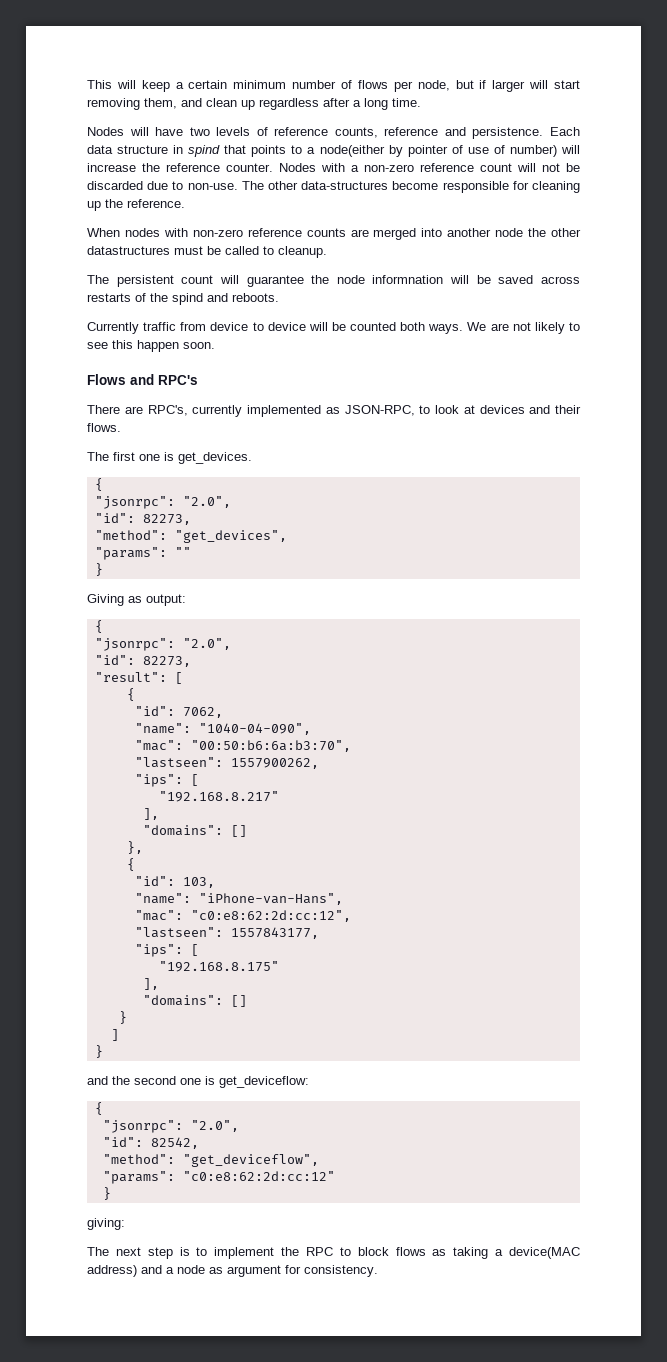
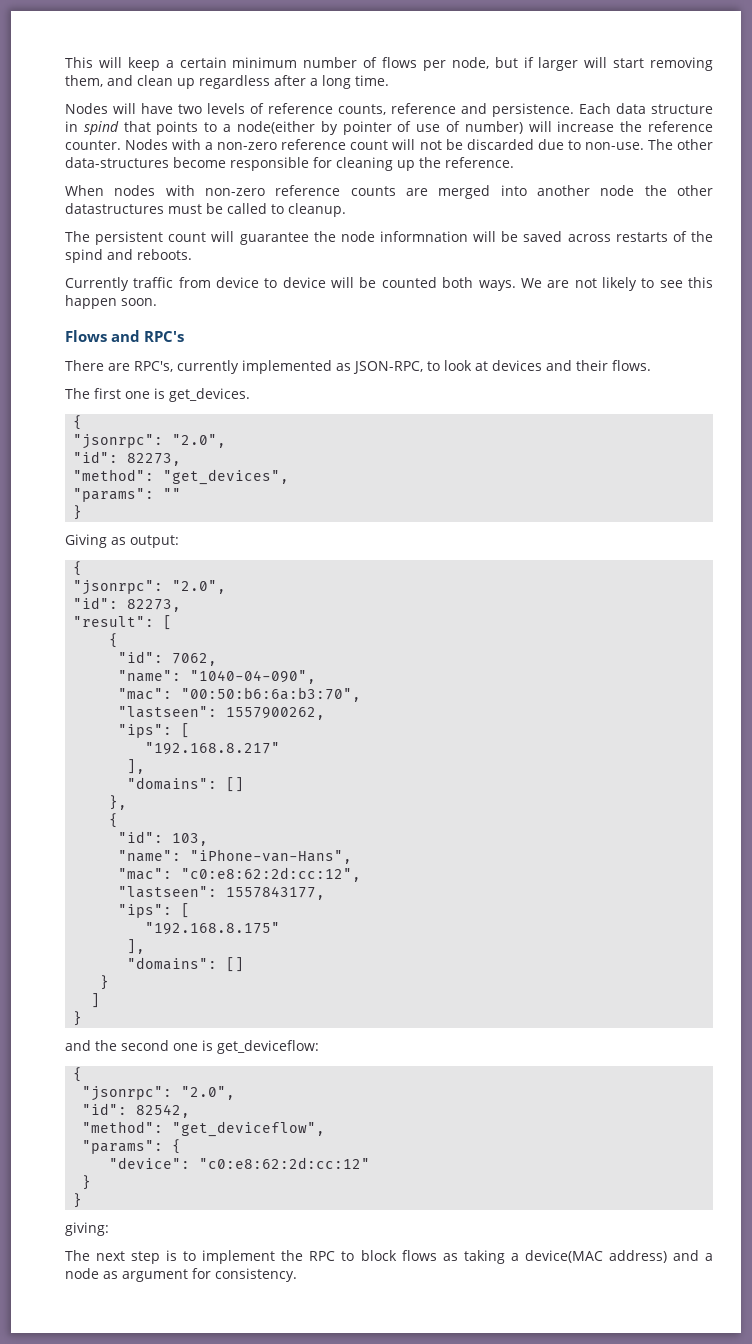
- "params": "c0:e8:62:2d:cc:12"
+ "params": {
+ "device": "c0:e8:62:2d:cc:12"
+ }

